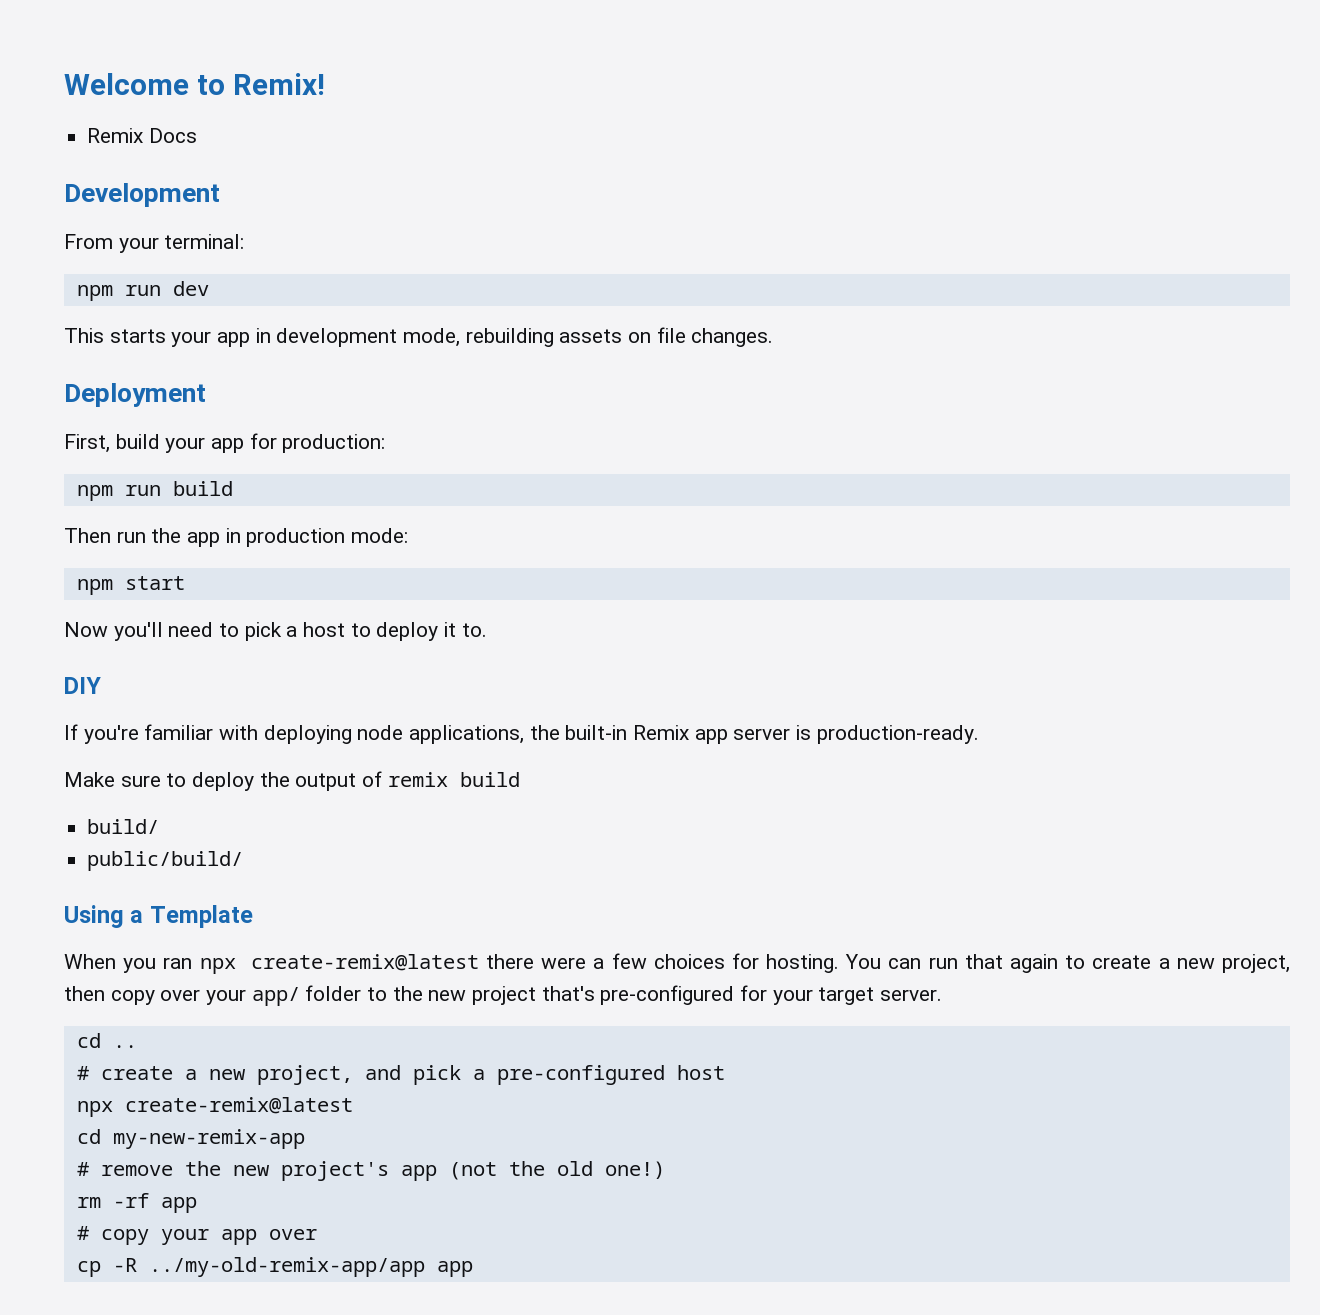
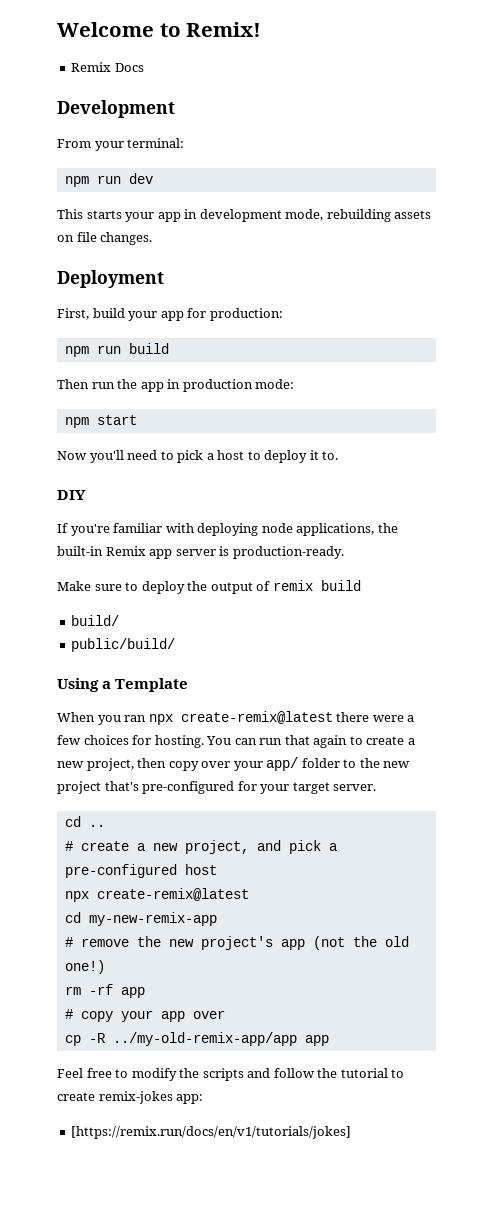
+ Feel free to modify the scripts and follow the tutorial to create remix-jokes app:
+ [https://remix.run/docs/en/v1/tutorials/jokes]

